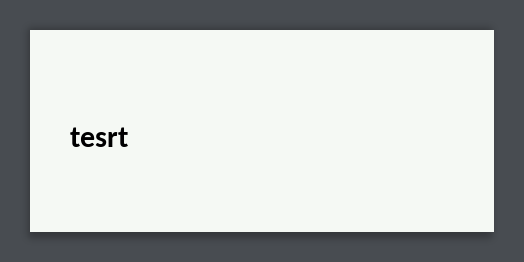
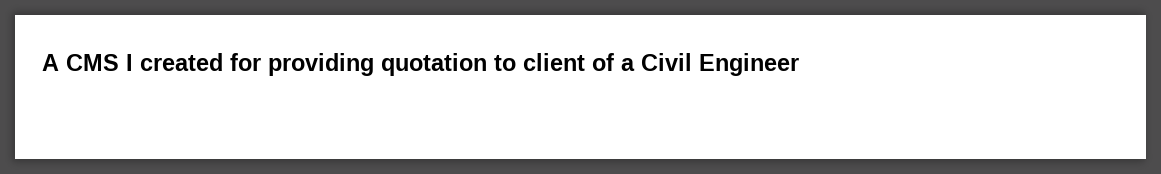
- tesrt
+ A CMS I created for providing quotation to client of a Civil Engineer

